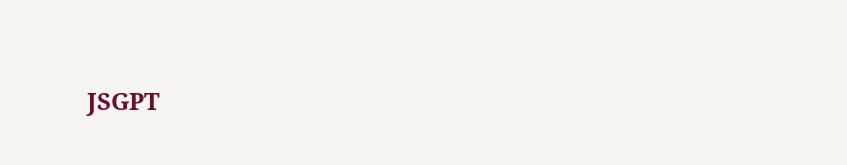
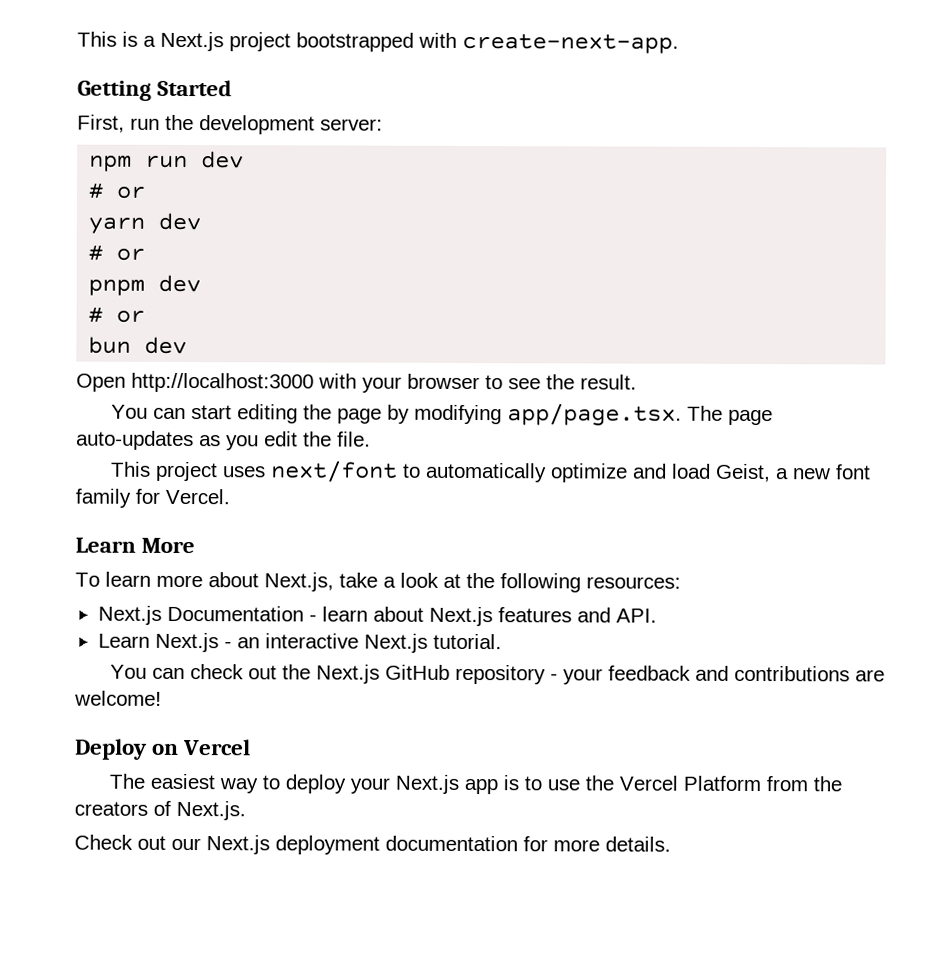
- JSGPT
+ This is a Next.js project bootstrapped with create-next-app.
+ Getting Started
+ First, run the development server:
+ npm run dev
+ # or
+ yarn dev
+ # or
+ pnpm dev
+ # or
+ bun dev
+ Open http://localhost:3000 with your browser to see the result.
+ You can start editing the page by modifying app/page.tsx. The page auto-updates as you edit the file.
+ This project uses next/font to automatically optimize and load Geist, a new font family for Vercel.
+ Learn More
+ To learn more about Next.js, take a look at the following resources:
+ Next.js Documentation - learn about Next.js features and API.
+ Learn Next.js - an interactive Next.js tutorial.
+ You can check out the Next.js GitHub repository - your feedback and contributions are welcome!
+ Deploy on Vercel
+ The easiest way to deploy your Next.js app is to use the Vercel Platform from the creators of Next.js.
+ Check out our Next.js deployment documentation for more details.

